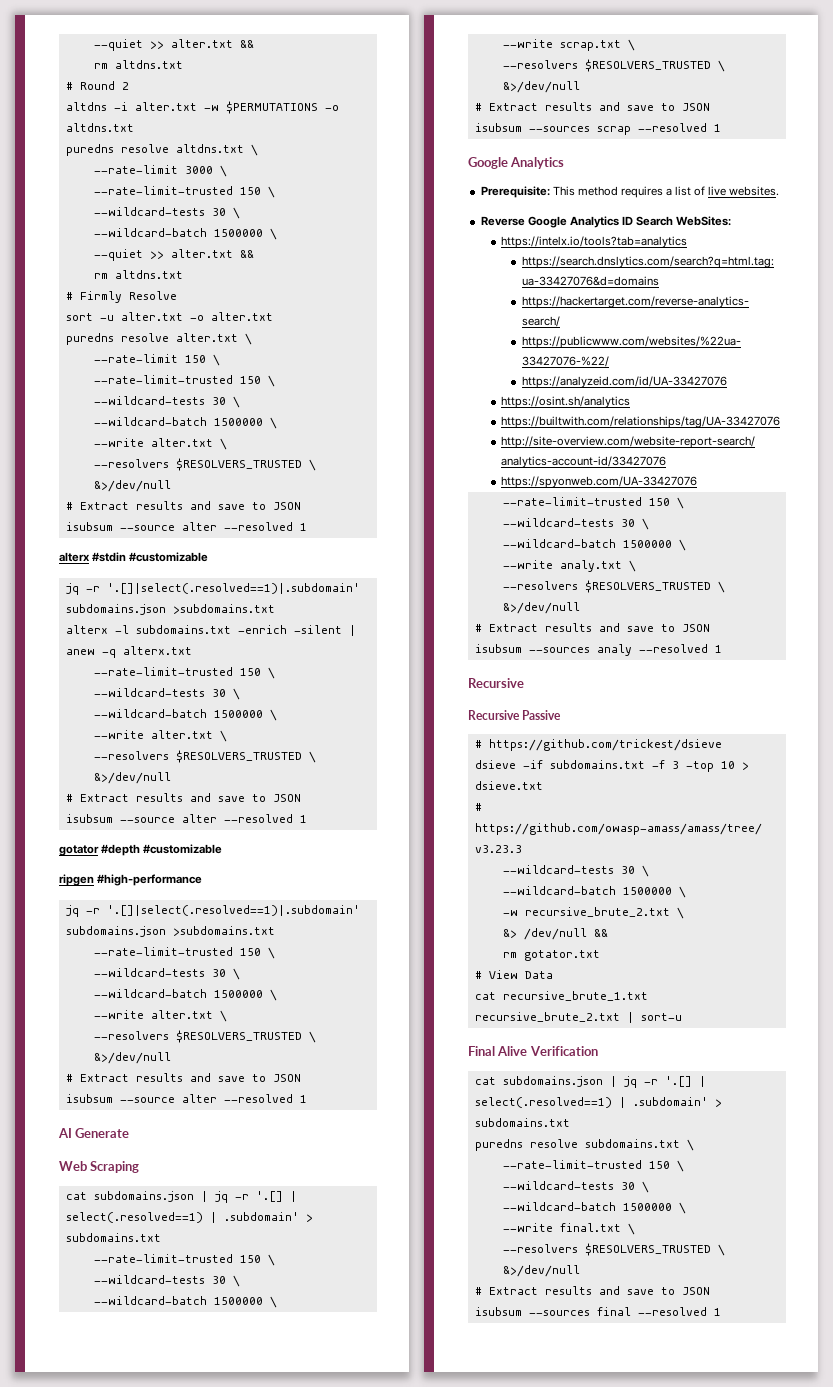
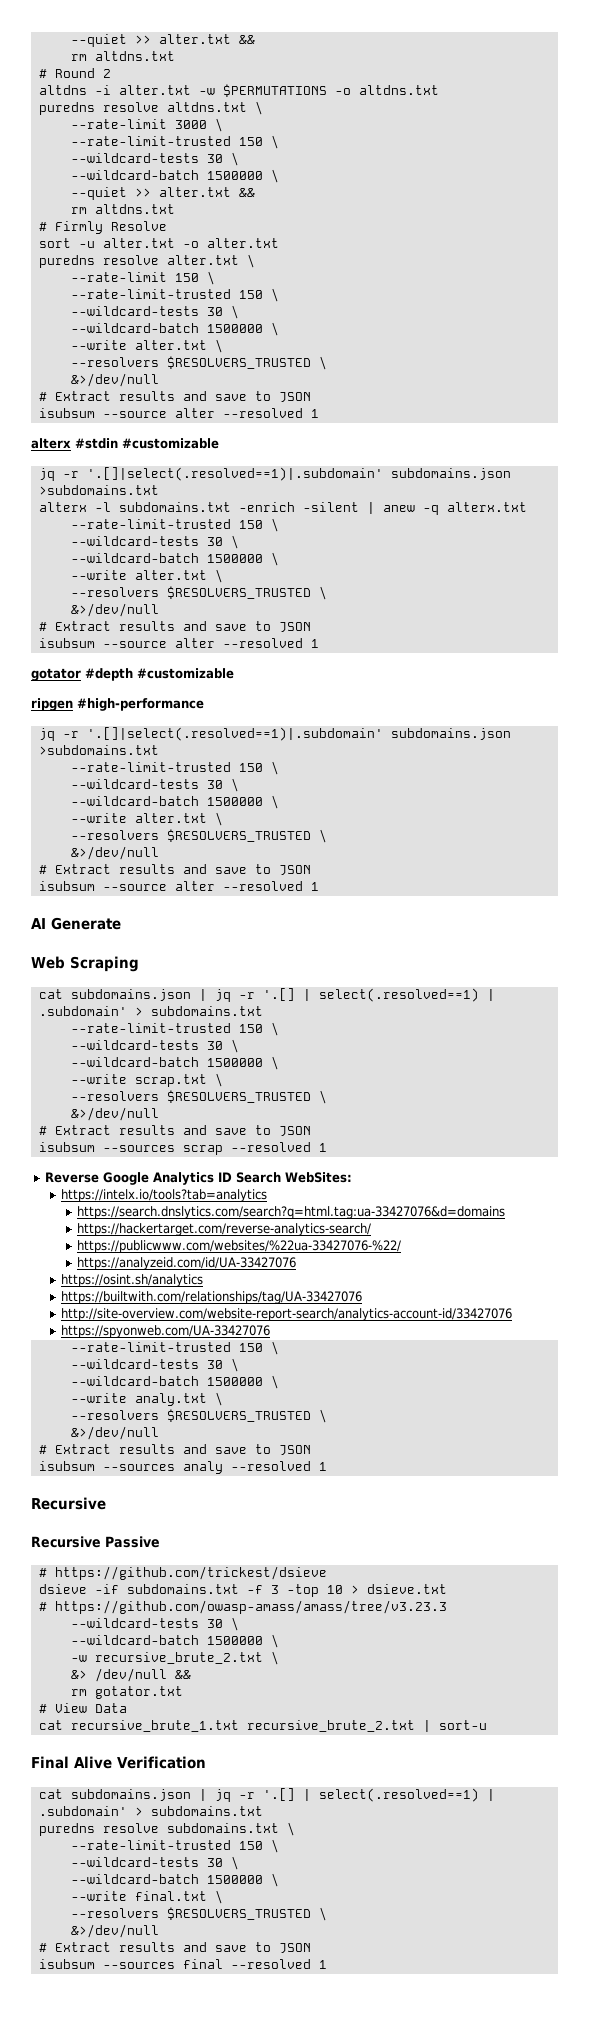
  isubsum --sources scrap --resolved 1
- Google Analytics
- Prerequisite: This method requires a list of live websites.

